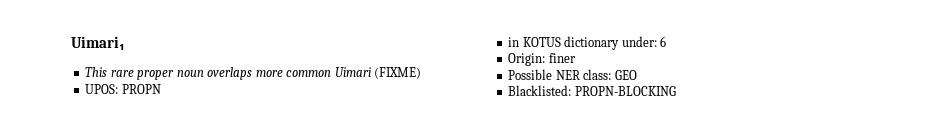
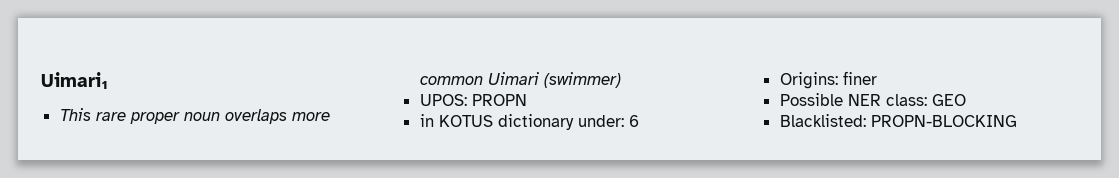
- This rare proper noun overlaps more common Uimari (FIXME)
+ This rare proper noun overlaps more common Uimari (swimmer)
- Origin: finer
+ Origins: finer

